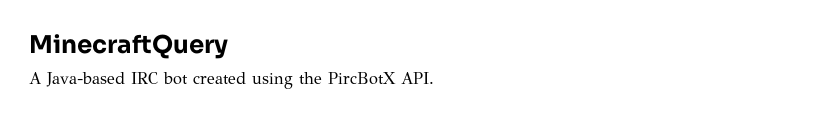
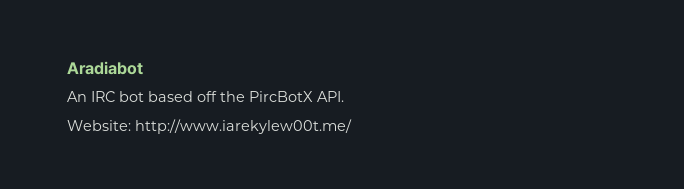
- MinecraftQuery
- A Java-based IRC bot created using the PircBotX API.
+ Aradiabot
+ An IRC bot based off the PircBotX API.
+ Website: http://www.iarekylew00t.me/

